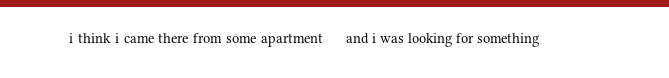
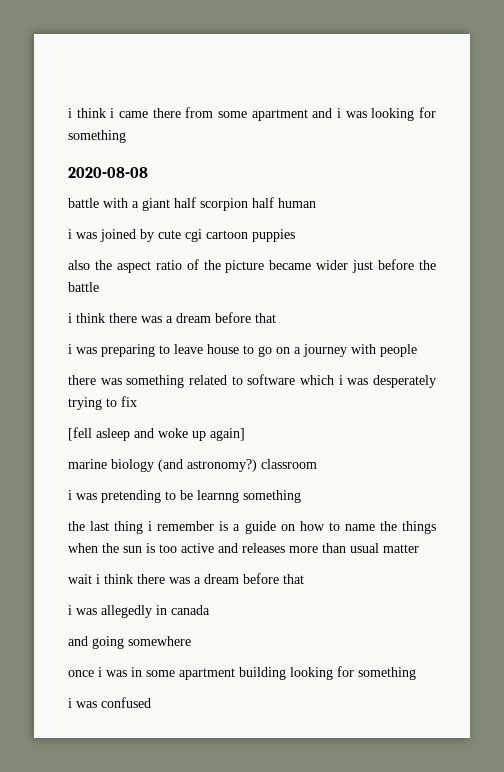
+ 2020-08-08
+ battle with a giant half scorpion half human
+ i was joined by cute cgi cartoon puppies
+ also the aspect ratio of the picture became wider just before the battle
+ i think there was a dream before that
+ i was preparing to leave house to go on a journey with people
+ there was something related to software which i was desperately trying to fix
+ [fell asleep and woke up again]
+ marine biology (and astronomy?) classroom
+ i was pretending to be learnng something
+ the last thing i remember is a guide on how to name the things when the sun is too active and releases more than usual matter
+ wait i think there was a dream before that
+ i was allegedly in canada
+ and going somewhere
+ once i was in some apartment building looking for something
+ i was confused

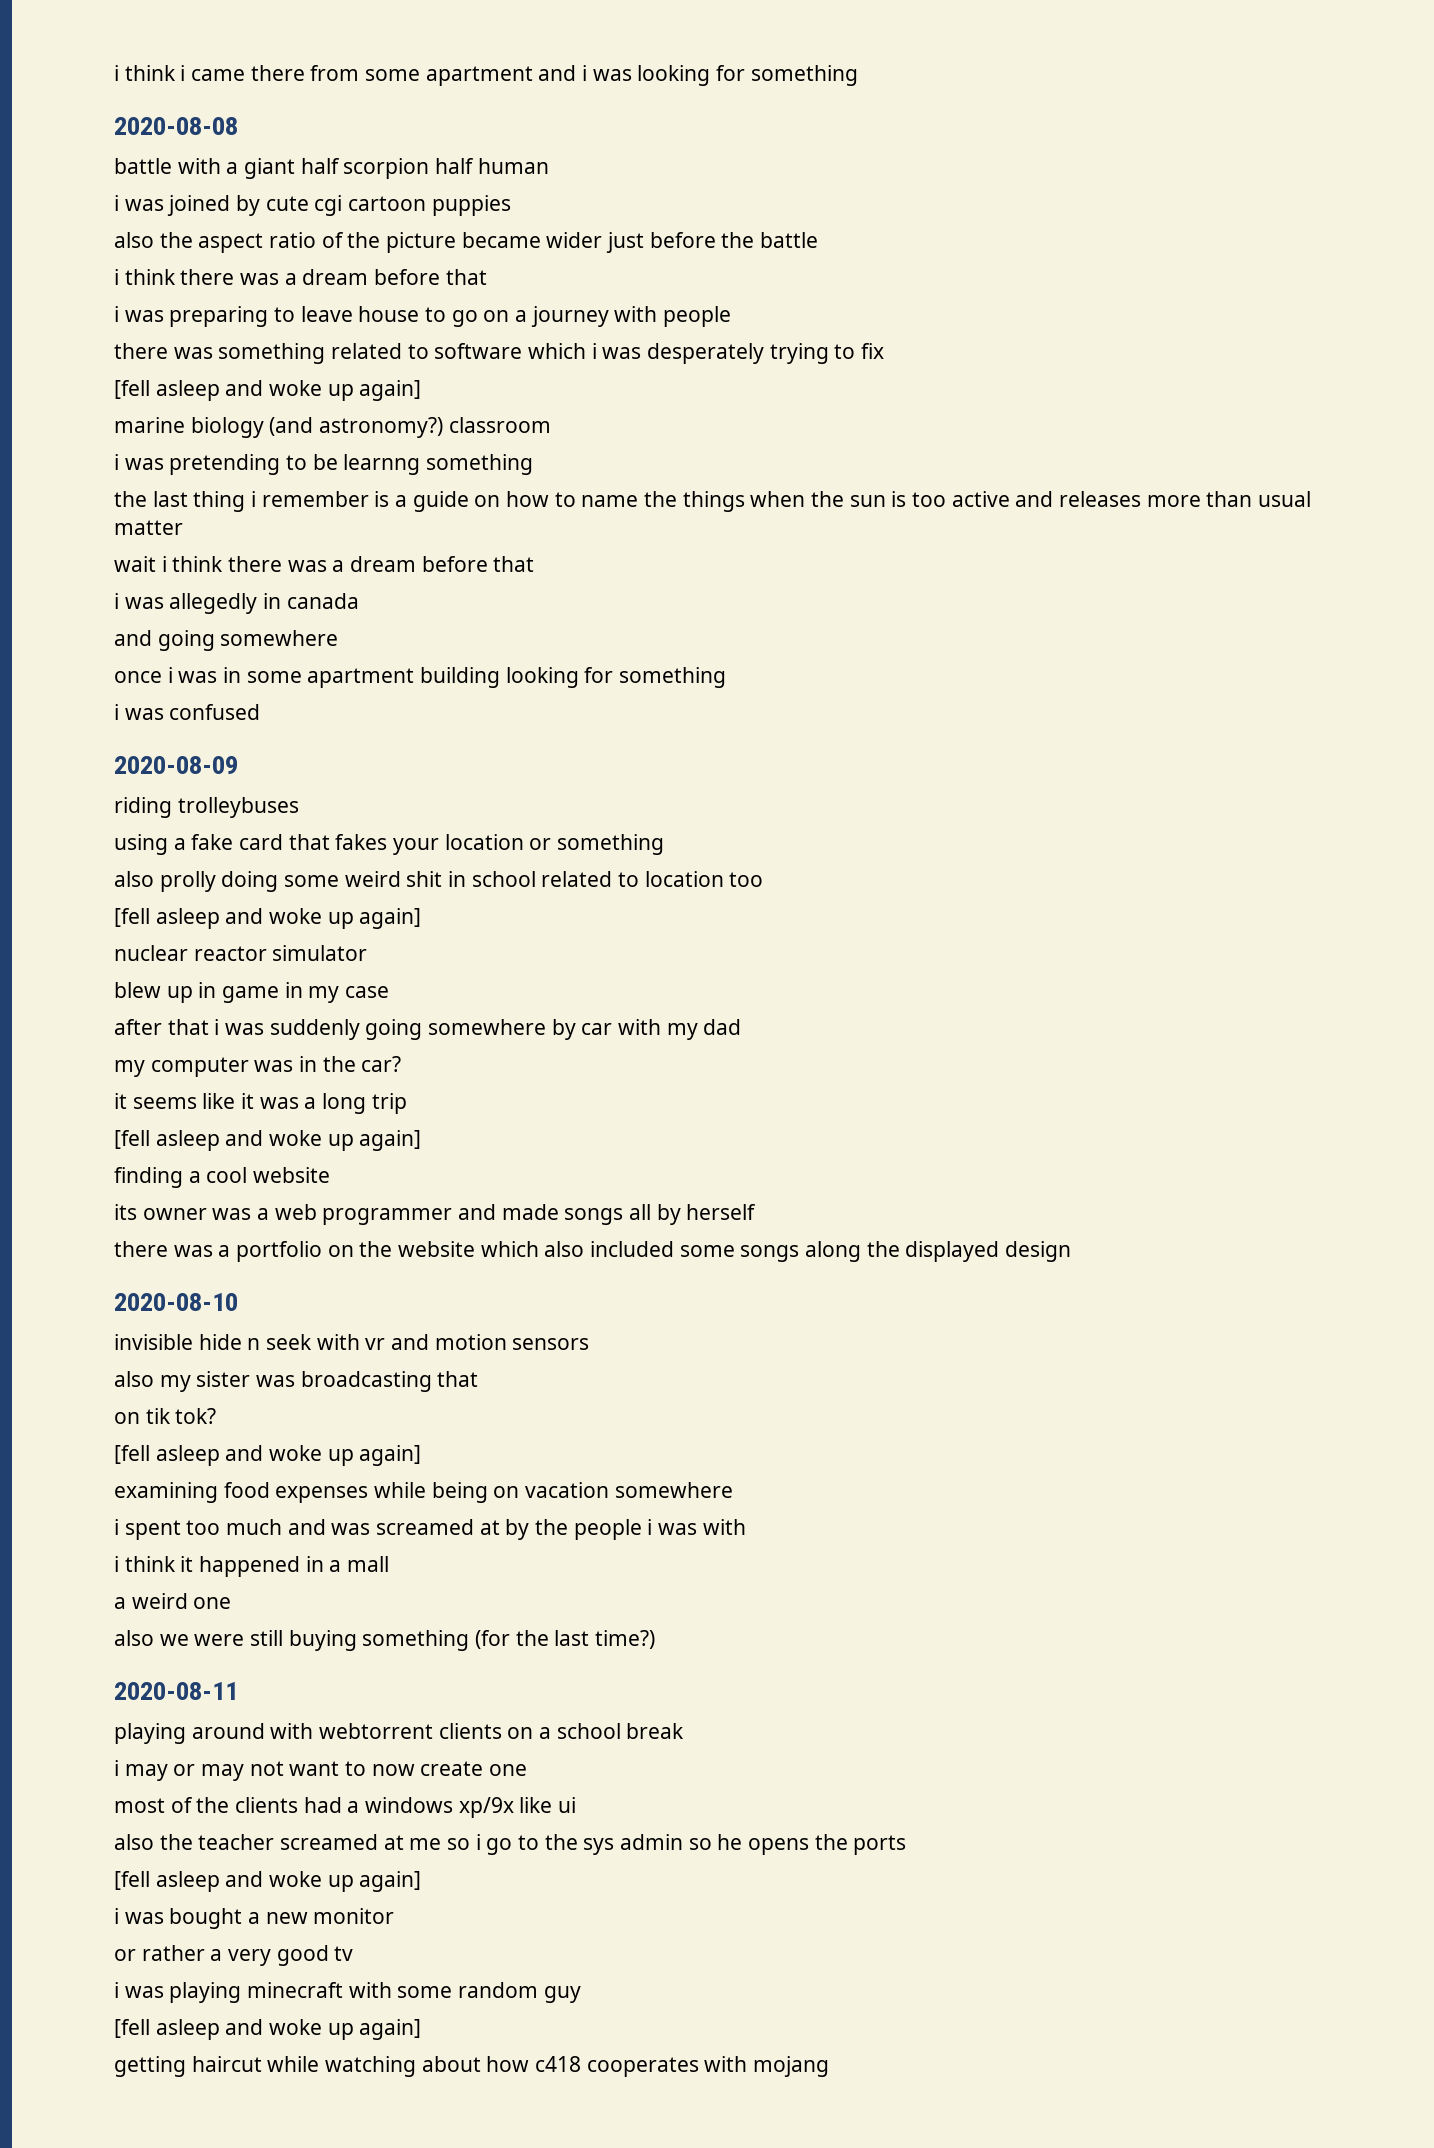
+ 2020-08-09
+ riding trolleybuses
+ using a fake card that fakes your location or something
+ also prolly doing some weird shit in school related to location too
+ [fell asleep and woke up again]
+ nuclear reactor simulator
+ blew up in game in my case
+ after that i was suddenly going somewhere by car with my dad
+ my computer was in the car?
+ it seems like it was a long trip
+ [fell asleep and woke up again]
+ finding a cool website
+ its owner was a web programmer and made songs all by herself
+ there was a portfolio on the website which also included some songs along the displayed design
+ 2020-08-10
+ invisible hide n seek with vr and motion sensors
+ also my sister was broadcasting that
+ on tik tok?
+ [fell asleep and woke up again]
+ examining food expenses while being on vacation somewhere
+ i spent too much and was screamed at by the people i was with
+ i think it happened in a mall
+ a weird one
+ also we were still buying something (for the last time?)
+ 2020-08-11
+ playing around with webtorrent clients on a school break
+ i may or may not want to now create one
+ most of the clients had a windows xp/9x like ui
+ also the teacher screamed at me so i go to the sys admin so he opens the ports
+ [fell asleep and woke up again]
+ i was bought a new monitor
+ or rather a very good tv
+ i was playing minecraft with some random guy
+ [fell asleep and woke up again]
+ getting haircut while watching about how c418 cooperates with mojang

